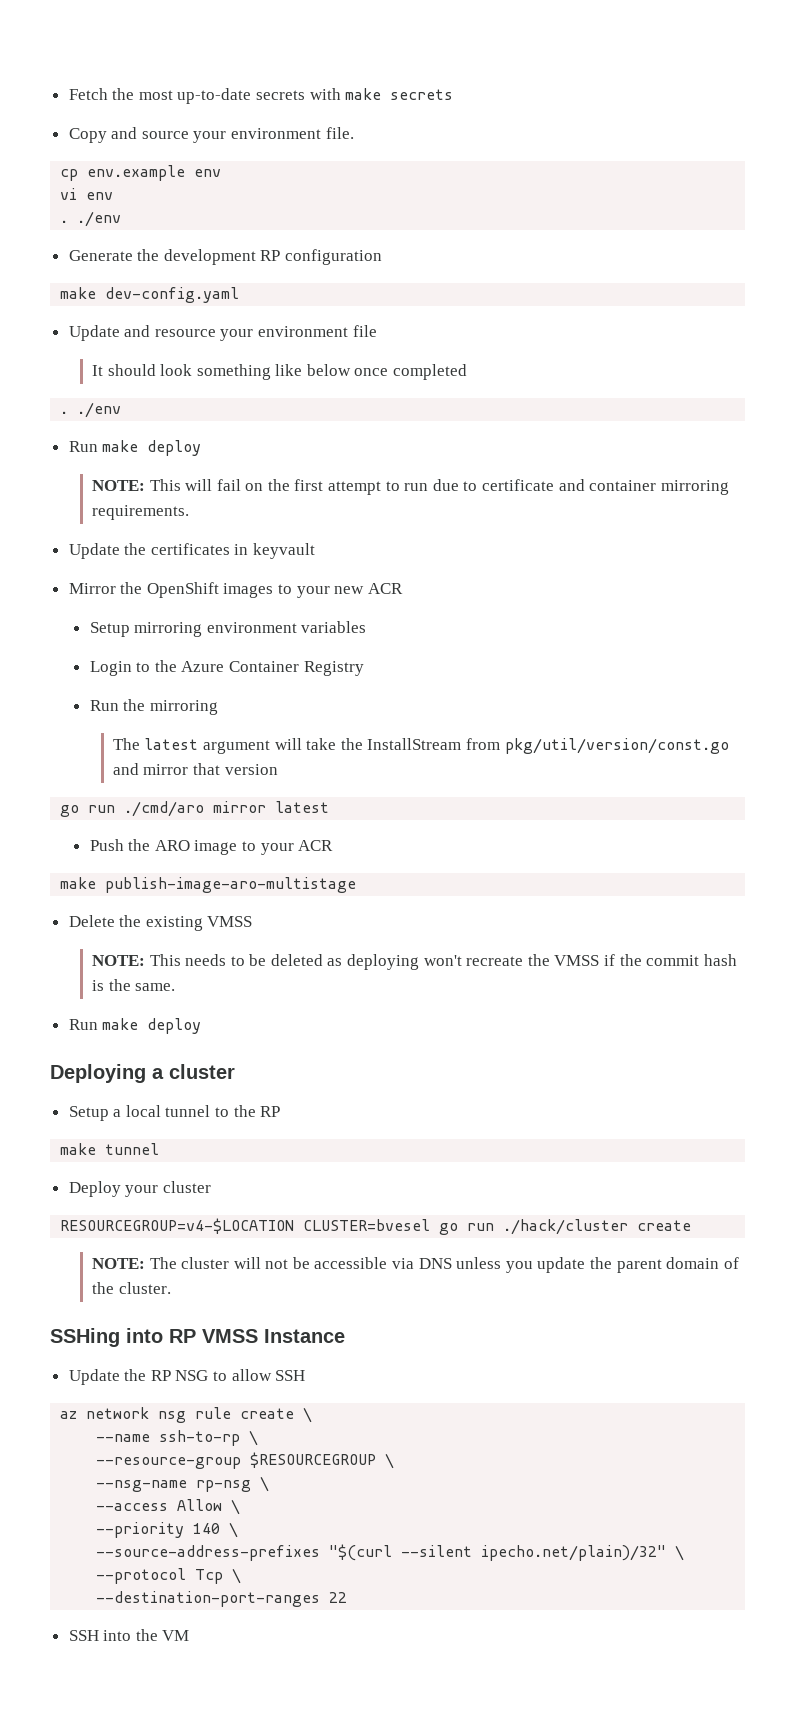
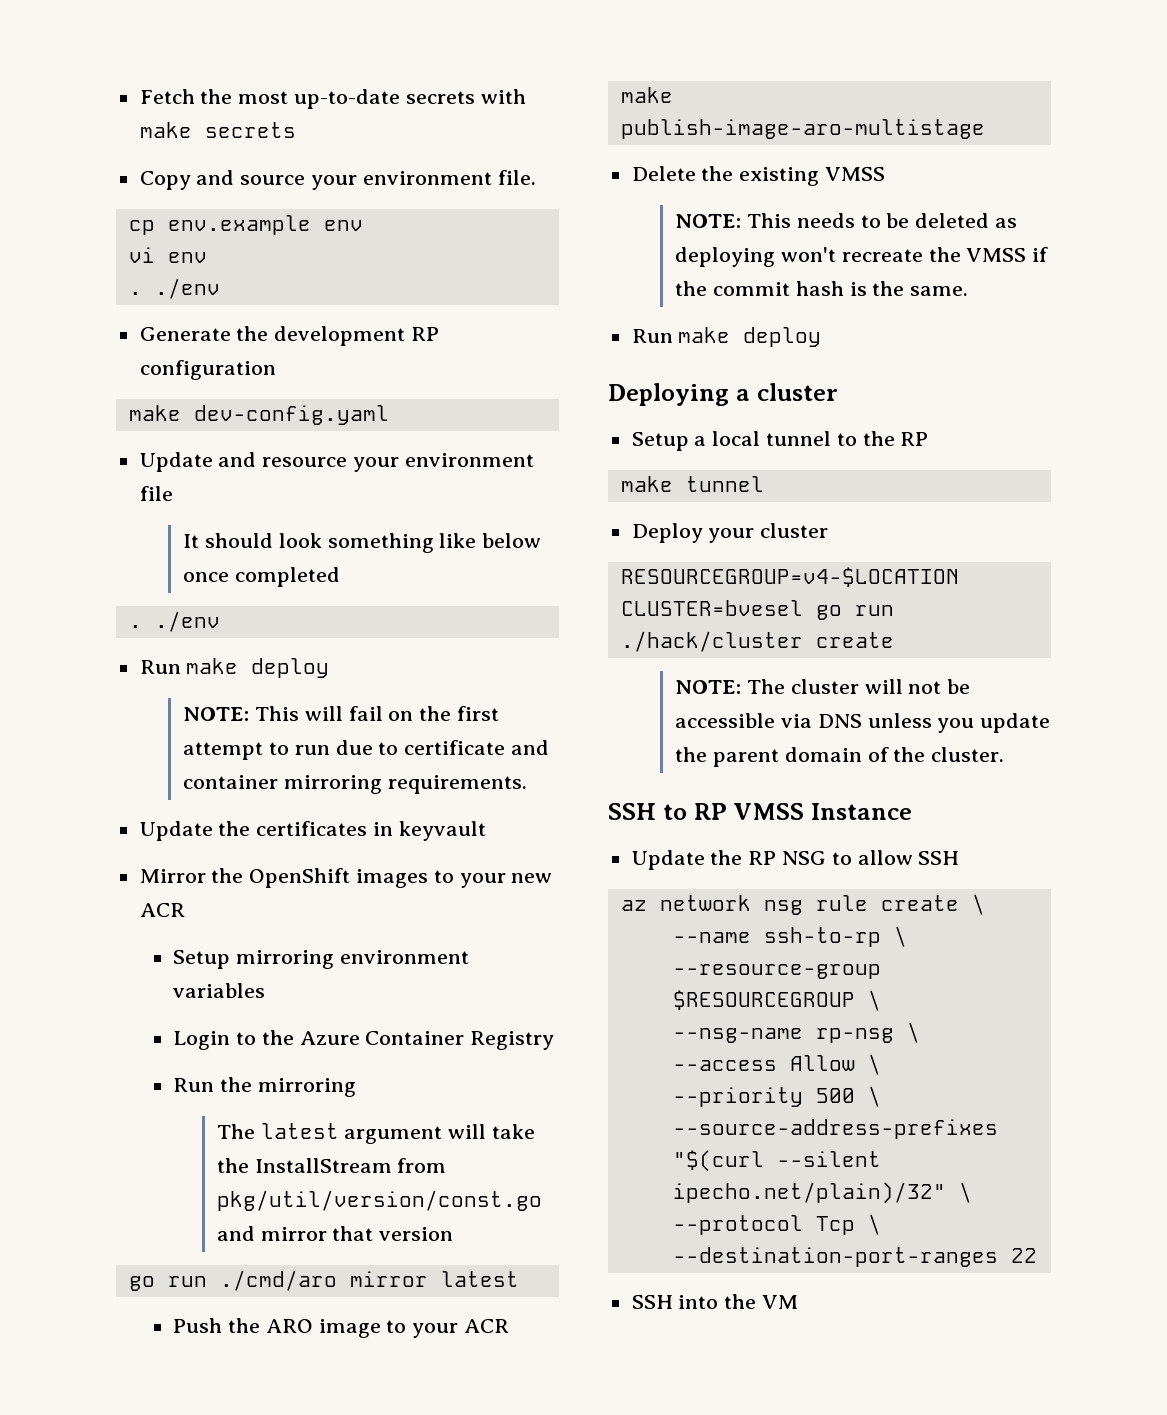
- SSHing into RP VMSS Instance
+ SSH to RP VMSS Instance
- --priority 140 \
+ --priority 500 \

